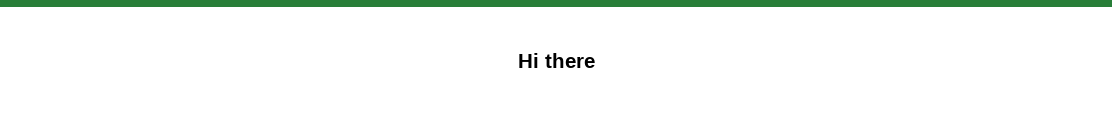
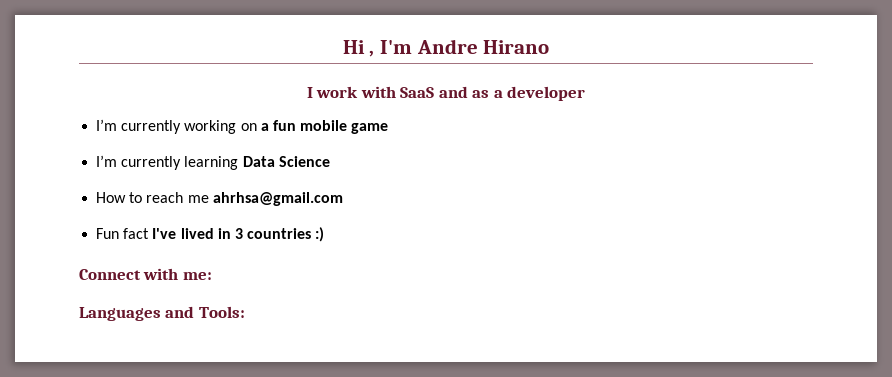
- Hi there
+ Hi , I'm Andre Hirano
+ I work with SaaS and as a developer
+ I’m currently working on a fun mobile game
+ I’m currently learning Data Science
+ How to reach me ahrhsa@gmail.com
+ Fun fact I've lived in 3 countries :)
+ Connect with me:
+ Languages and Tools:

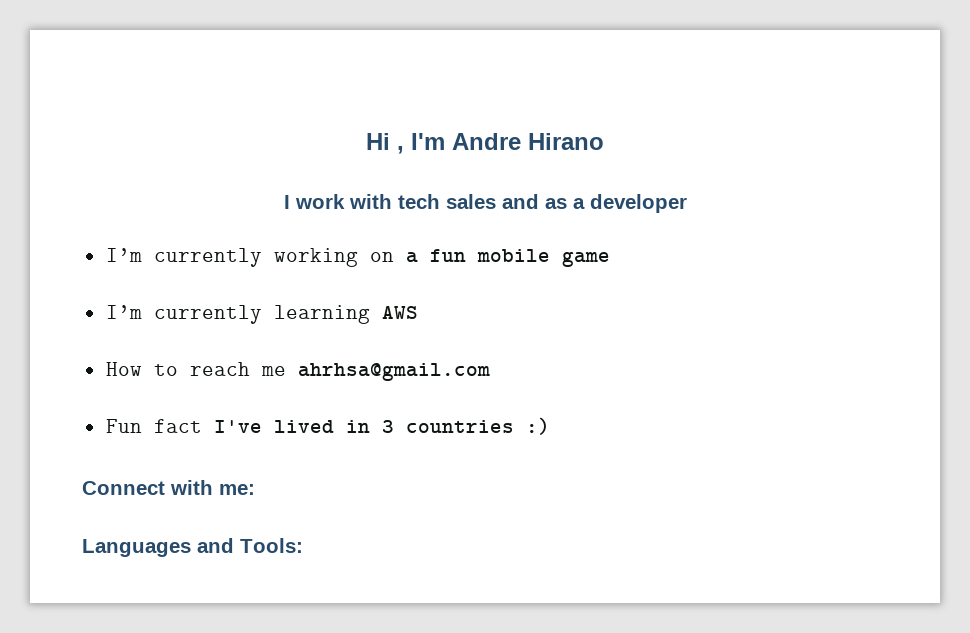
- I work with SaaS and as a developer
+ I work with tech sales and as a developer
- I’m currently learning Data Science
+ I’m currently learning AWS

